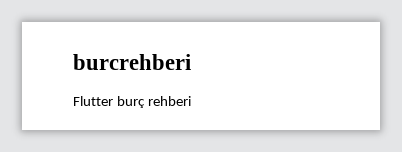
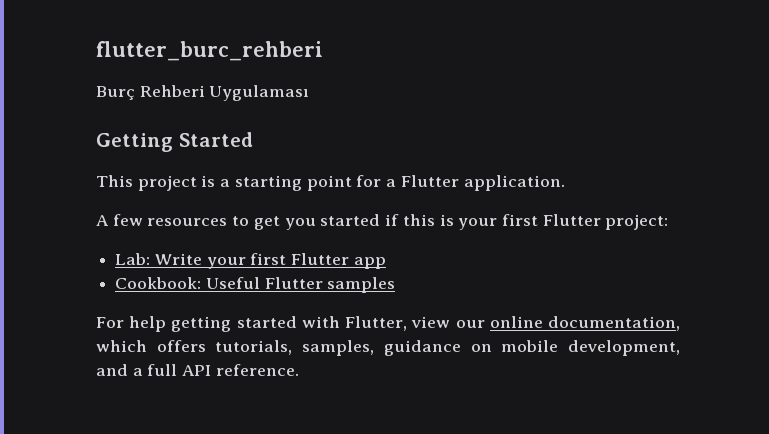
- burcrehberi
- Flutter burç rehberi
+ flutter_burc_rehberi
+ Burç Rehberi Uygulaması
+ Getting Started
+ This project is a starting point for a Flutter application.
+ A few resources to get you started if this is your first Flutter project:
+ Lab: Write your first Flutter app
+ Cookbook: Useful Flutter samples
+ For help getting started with Flutter, view our online documentation, which offers tutorials, samples, guidance on mobile development, and a full API reference.

